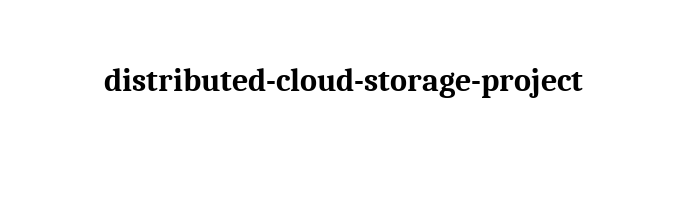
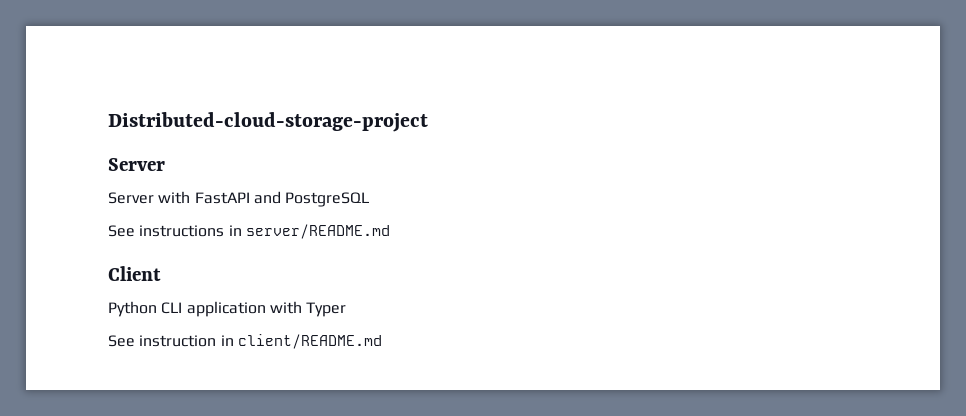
- distributed-cloud-storage-project
+ Distributed-cloud-storage-project
+ Server
+ Server with FastAPI and PostgreSQL
+ See instructions in server/README.md
+ Client
+ Python CLI application with Typer
+ See instruction in client/README.md

